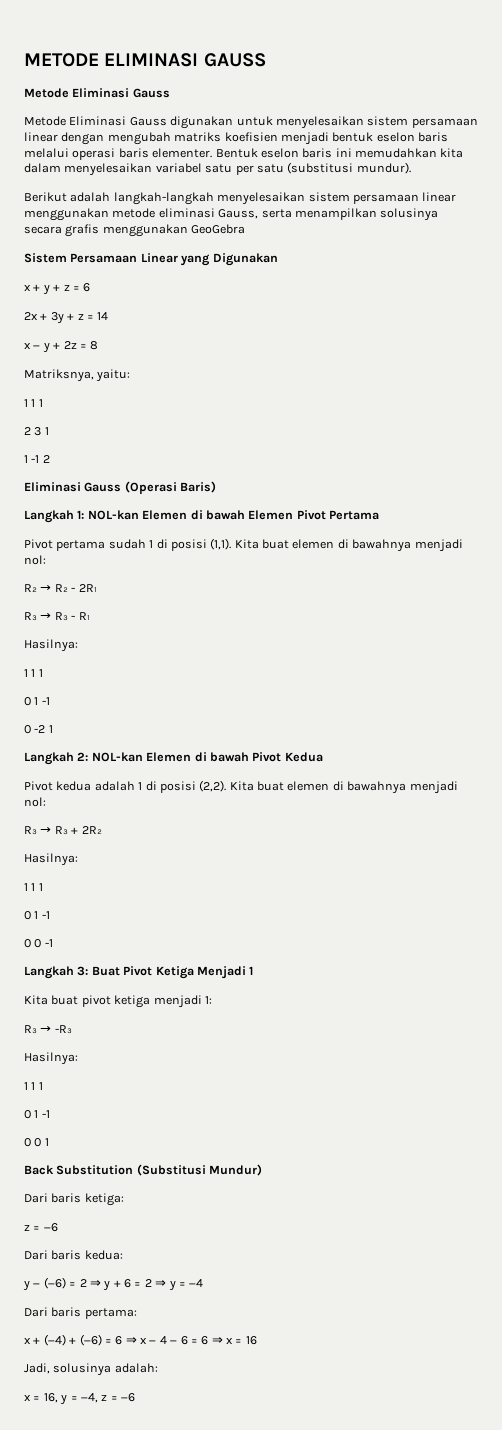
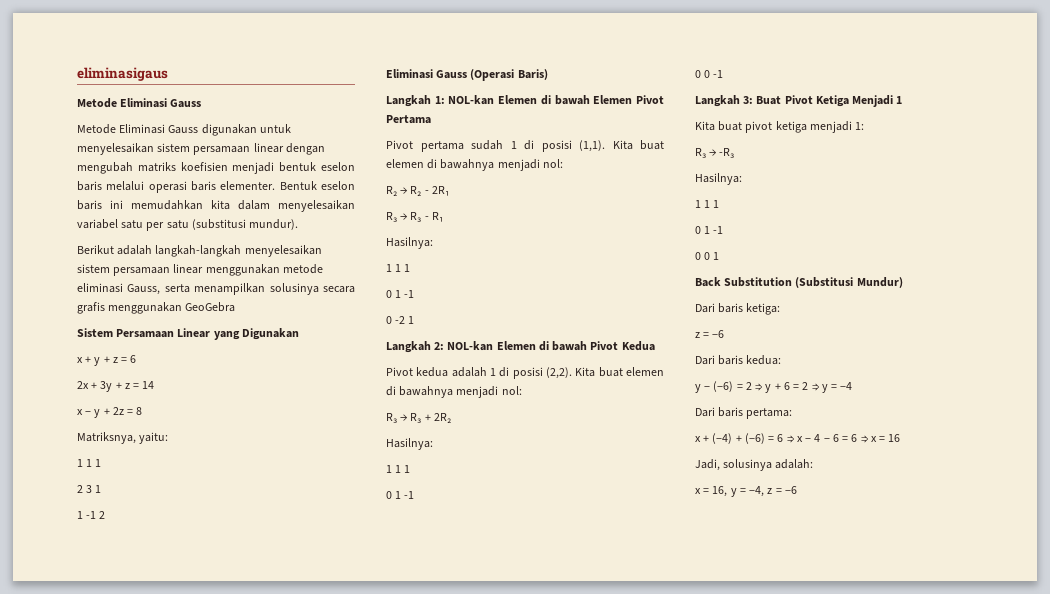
- METODE ELIMINASI GAUSS
+ eliminasigaus

